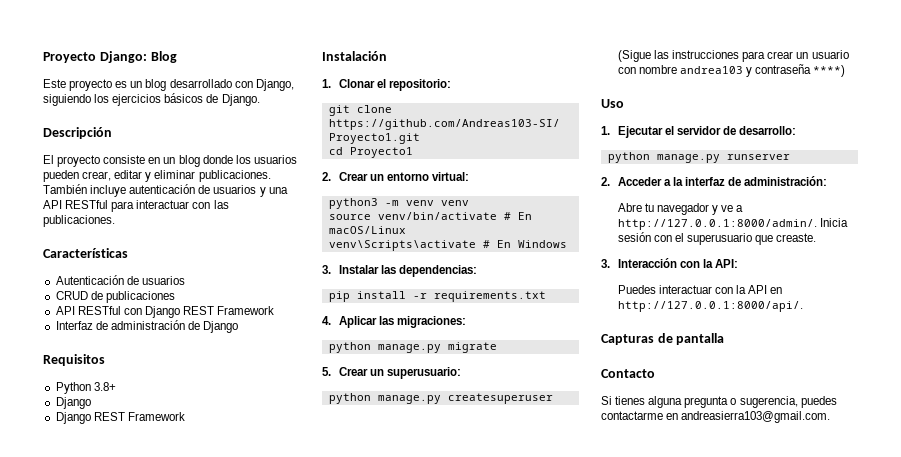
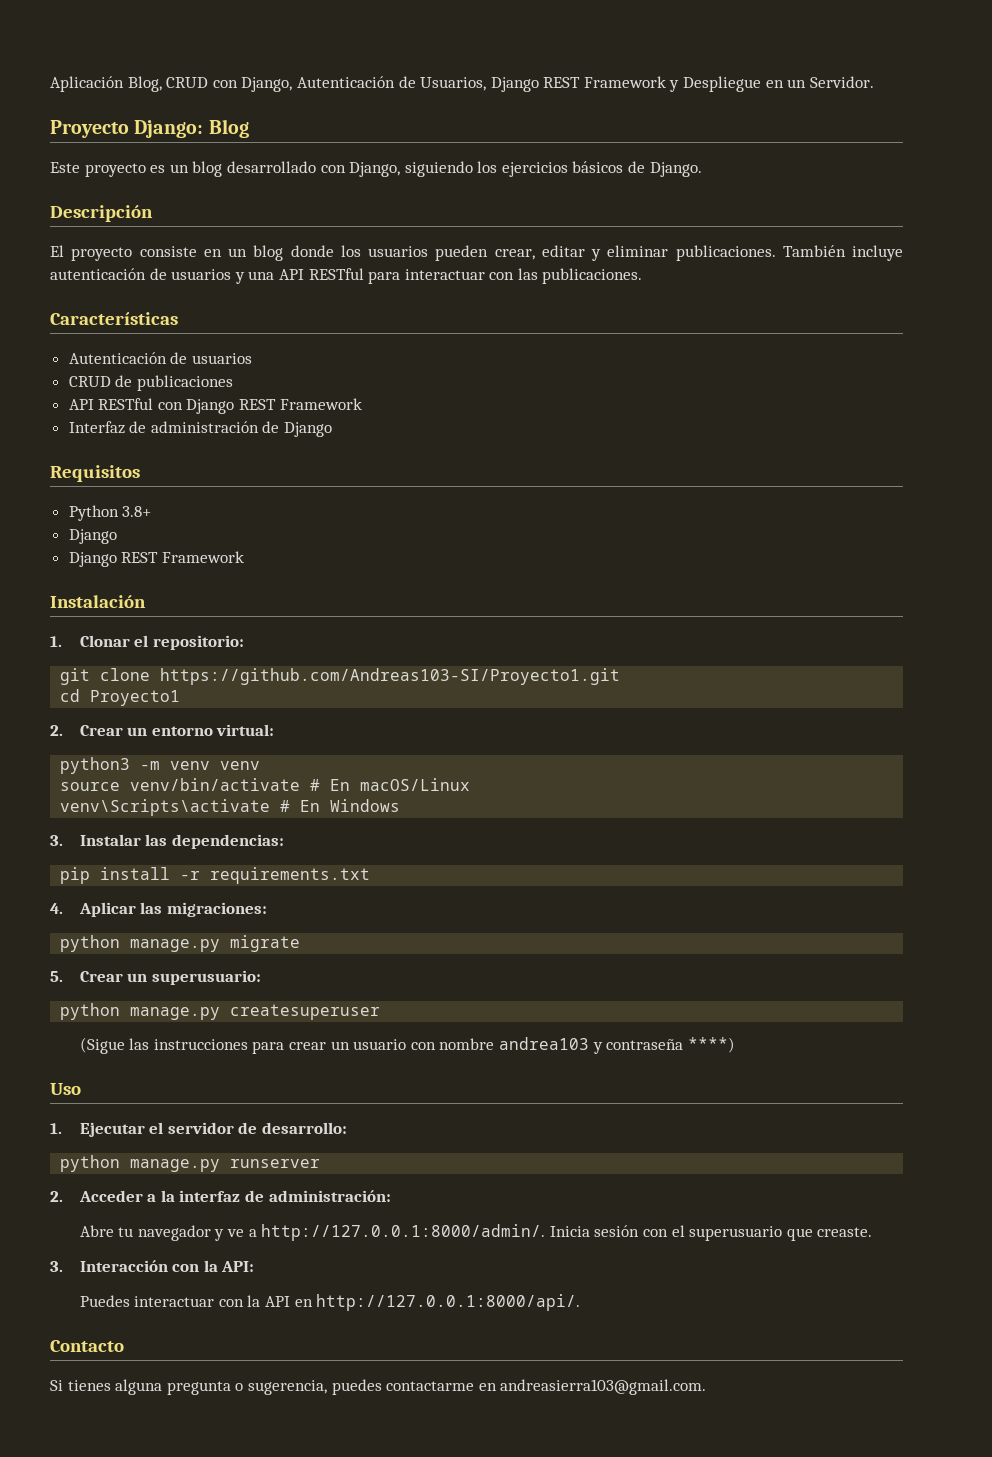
+ Aplicación Blog, CRUD con Django, Autenticación de Usuarios, Django REST Framework y Despliegue en un Servidor.
- Capturas de pantalla

